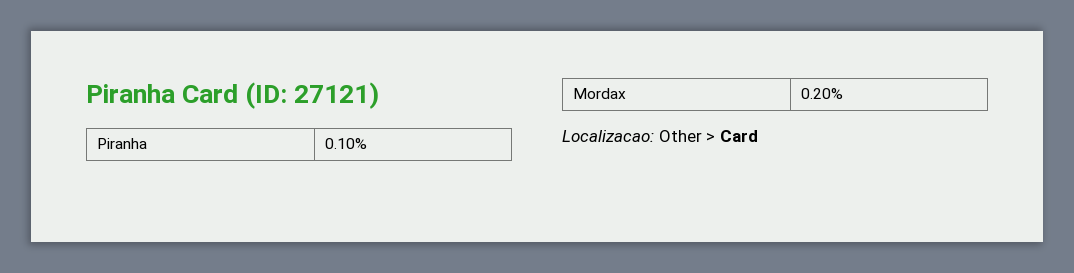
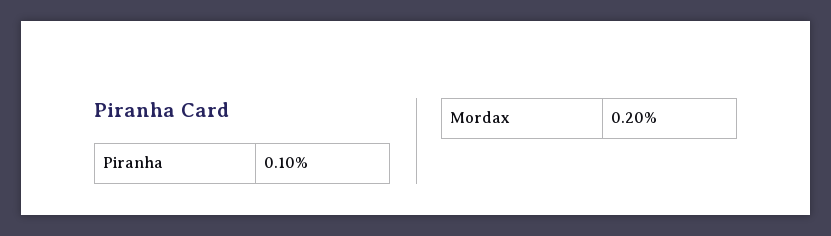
- Piranha Card (ID: 27121)
+ Piranha Card
- Localizacao: Other > Card

